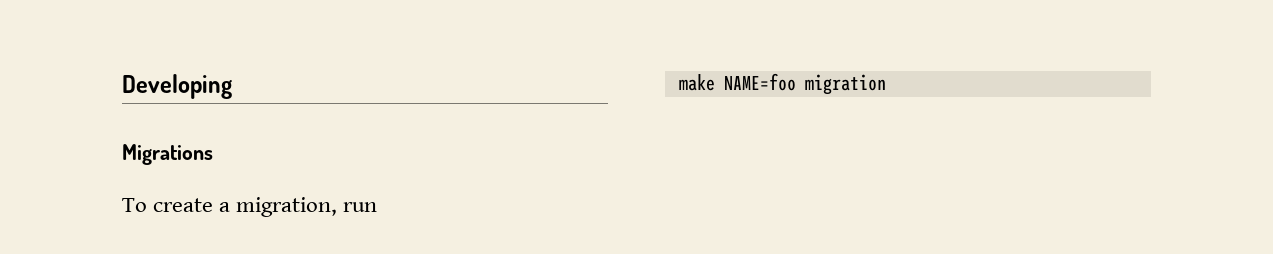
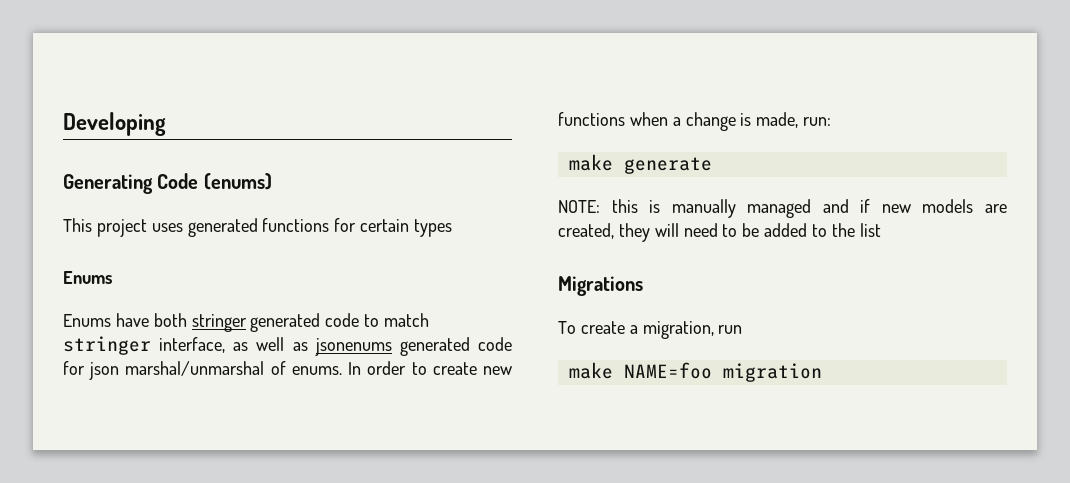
+ Generating Code (enums)
+ This project uses generated functions for certain types
+ Enums
+ Enums have both stringer generated code to match stringer interface, as well as jsonenums generated code for json marshal/unmarshal of enums. In order to create new functions when a change is made, run:
+ make generate
+ NOTE: this is manually managed and if new models are created, they will need to be added to the list

